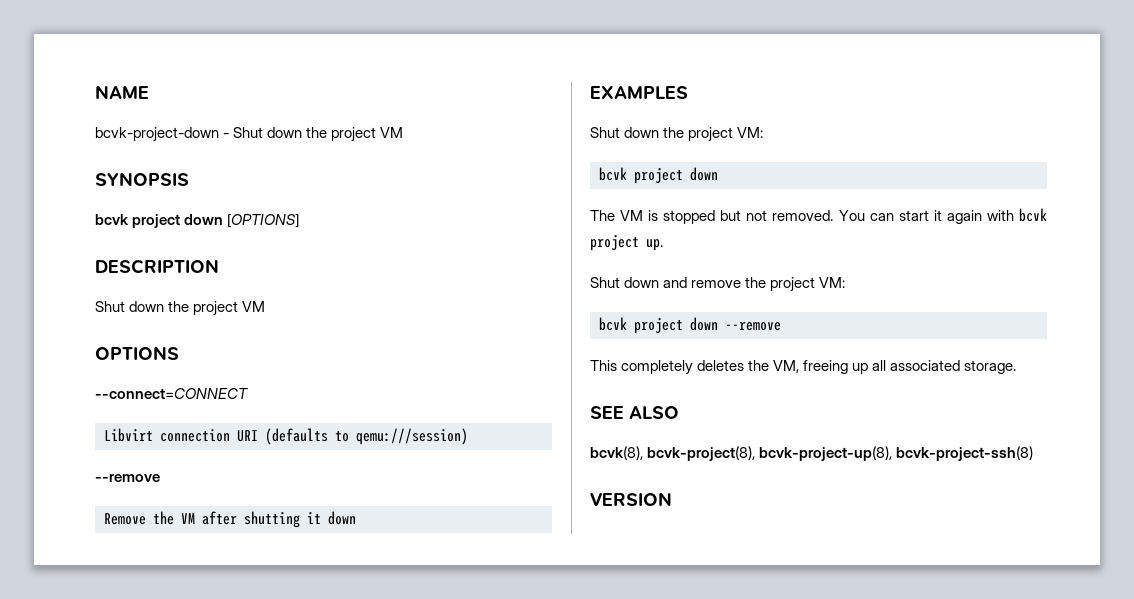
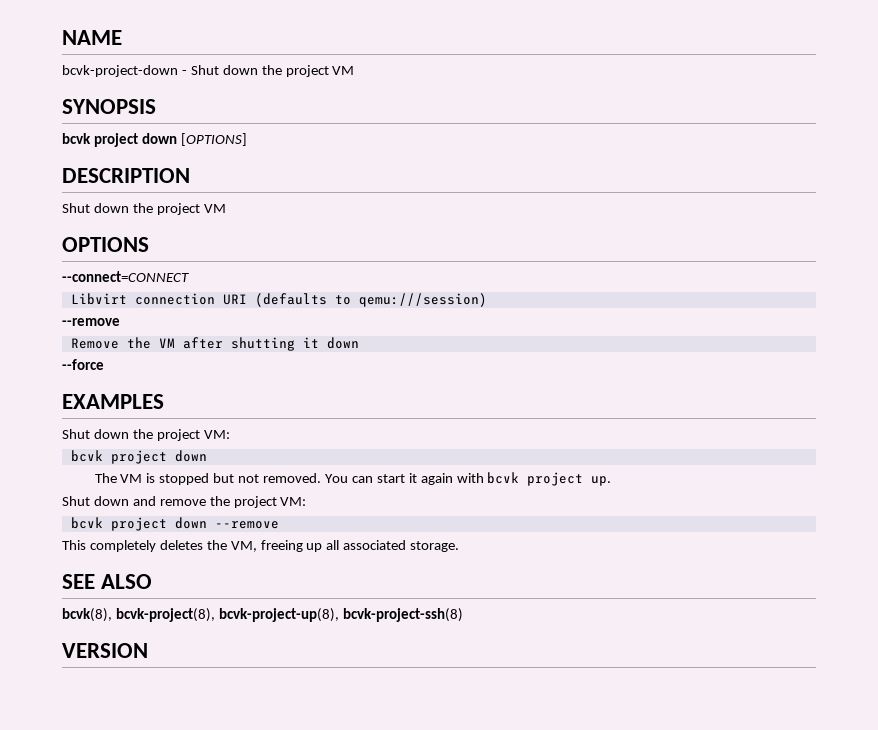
+ --force

